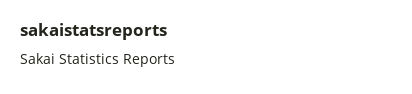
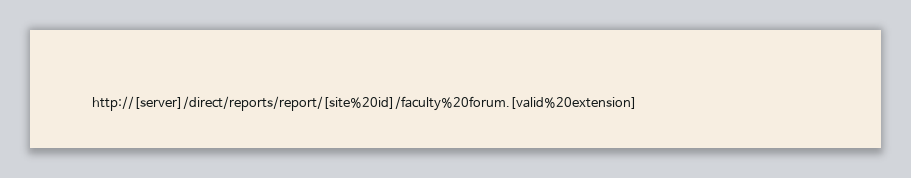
- sakaistatsreports
- Sakai Statistics Reports
+ http://[server]/direct/reports/report/[site%20id]/faculty%20forum.[valid%20extension]

